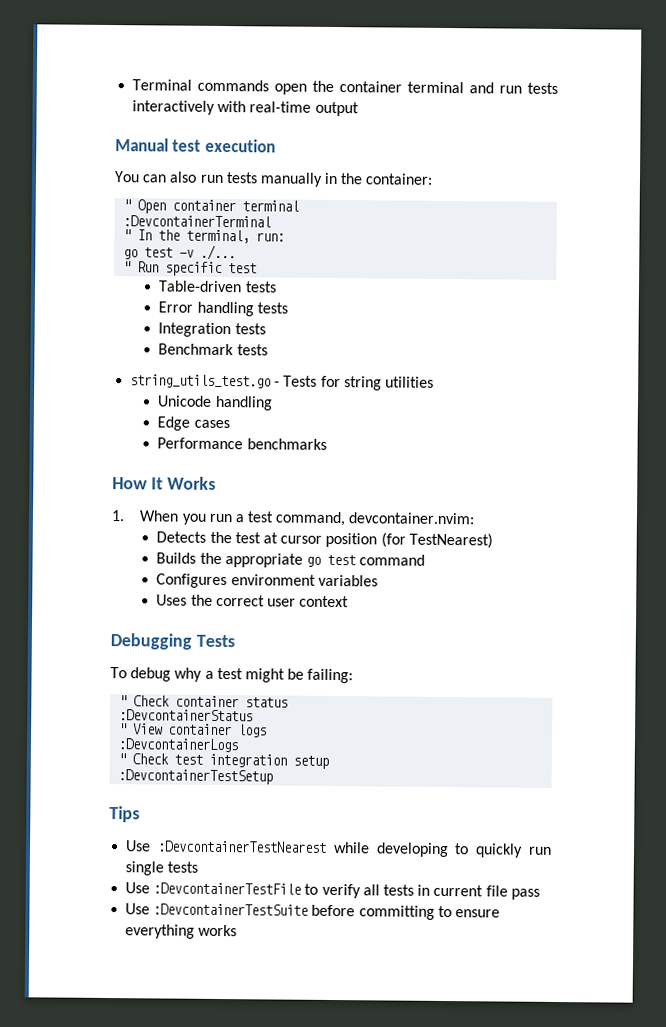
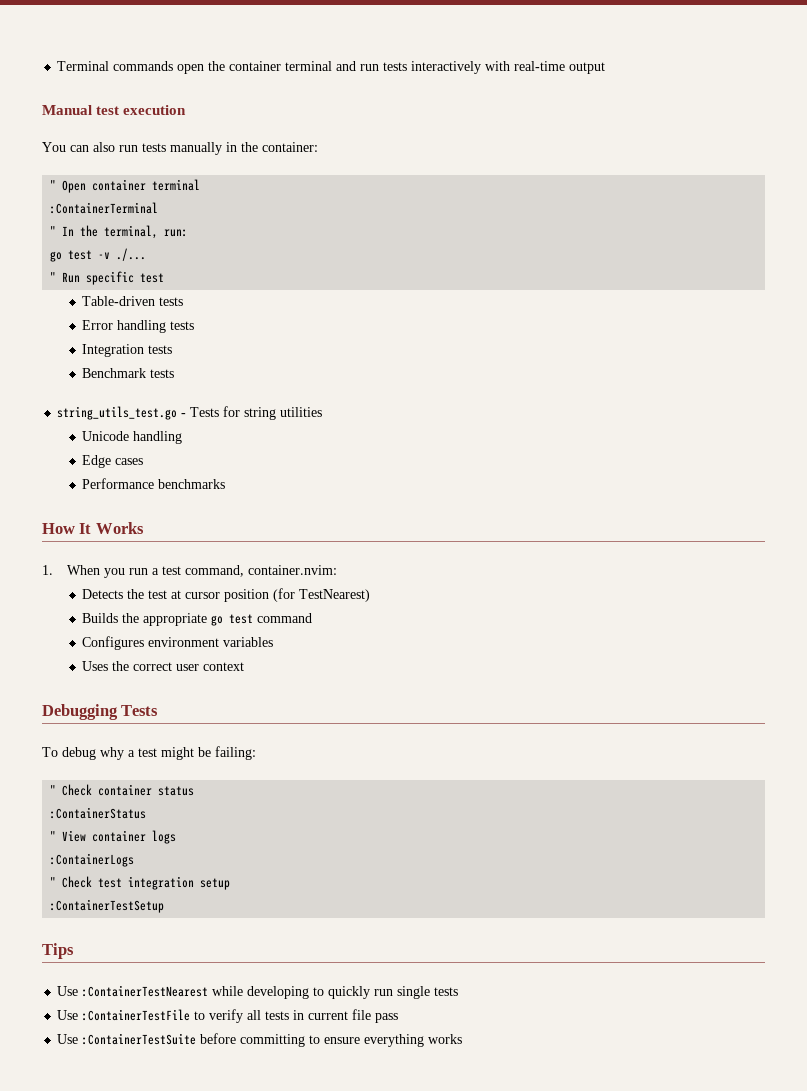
- :DevcontainerTerminal
+ :ContainerTerminal
- 1. When you run a test command, devcontainer.nvim:
+ 1. When you run a test command, container.nvim:
- :DevcontainerStatus
+ :ContainerStatus
- :DevcontainerLogs
+ :ContainerLogs
- :DevcontainerTestSetup
+ :ContainerTestSetup
- Use :DevcontainerTestNearest while developing to quickly run single tests
+ Use :ContainerTestNearest while developing to quickly run single tests
- Use :DevcontainerTestFile to verify all tests in current file pass
+ Use :ContainerTestFile to verify all tests in current file pass
- Use :DevcontainerTestSuite before committing to ensure everything works
+ Use :ContainerTestSuite before committing to ensure everything works

